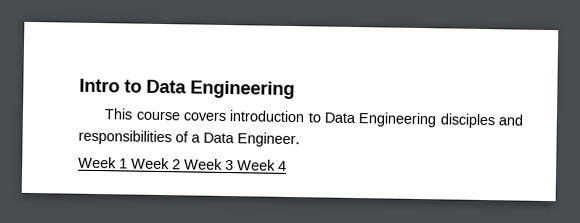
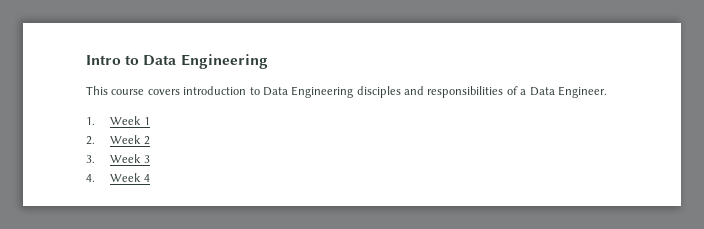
- Week 1 Week 2 Week 3 Week 4
+ 1. Week 1
+ 2. Week 2
+ 3. Week 3
+ 4. Week 4

